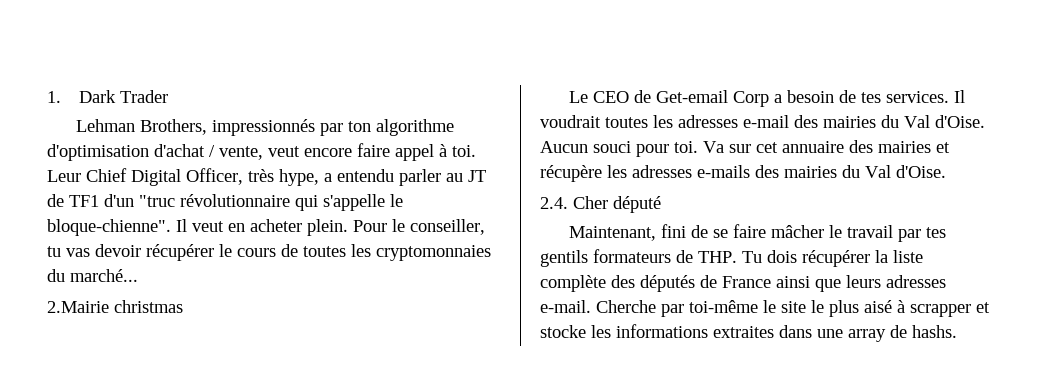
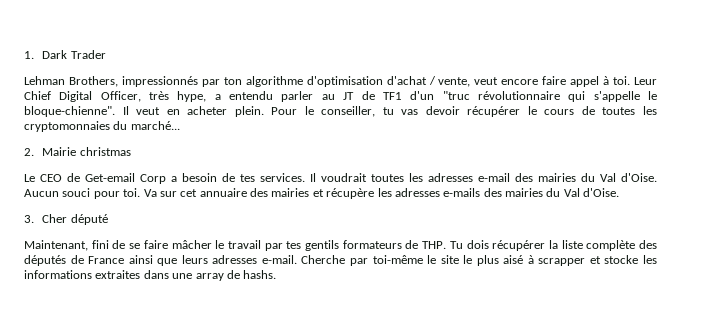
- 2.Mairie christmas
+ 2. Mairie christmas
- 2.4. Cher député
+ 3. Cher député

